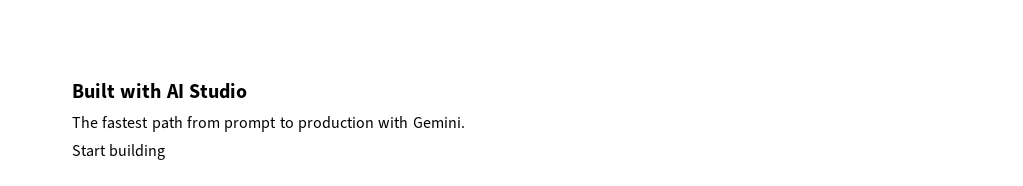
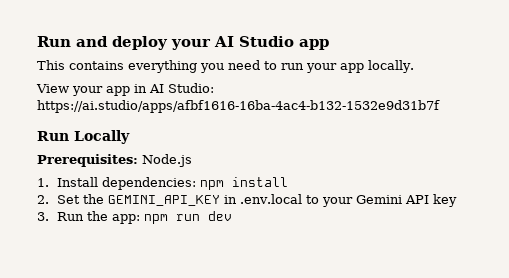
- Built with AI Studio
- The fastest path from prompt to production with Gemini.
- Start building
+ Run and deploy your AI Studio app
+ This contains everything you need to run your app locally.
+ View your app in AI Studio: https://ai.studio/apps/afbf1616-16ba-4ac4-b132-1532e9d31b7f
+ Run Locally
+ Prerequisites: Node.js
+ 1. Install dependencies: npm install
+ 2. Set the GEMINI_API_KEY in .env.local to your Gemini API key
+ 3. Run the app: npm run dev

